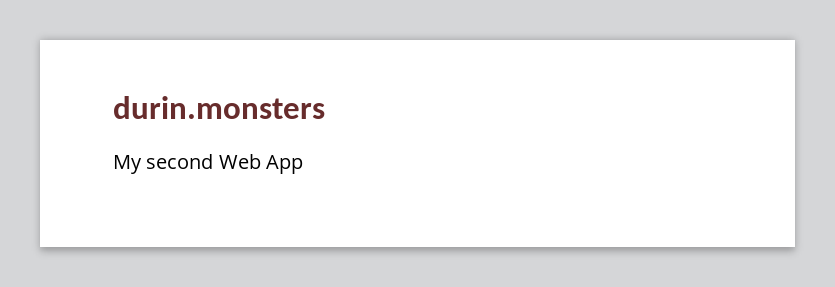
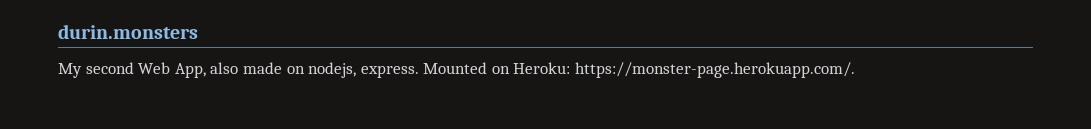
- My second Web App
+ My second Web App, also made on nodejs, express. Mounted on Heroku: https://monster-page.herokuapp.com/.

